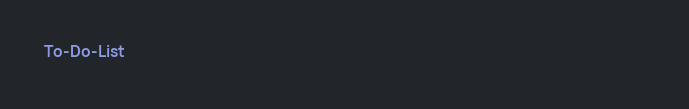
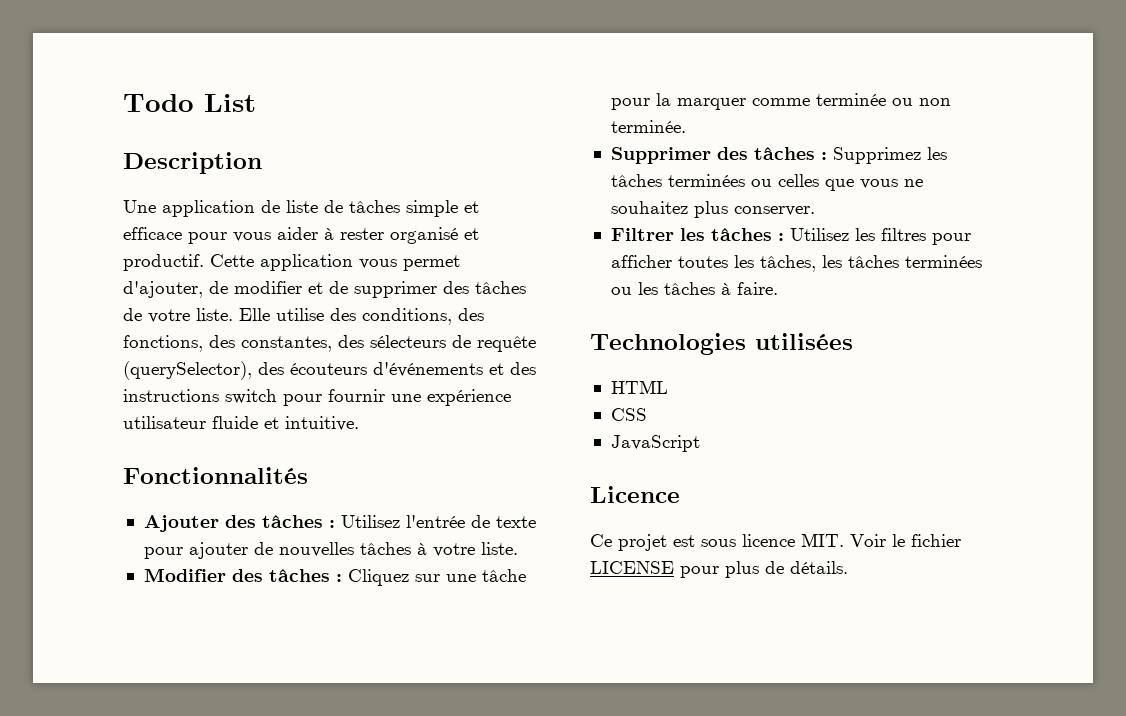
- To-Do-List
+ Todo List
+ Description
+ Une application de liste de tâches simple et efficace pour vous aider à rester organisé et productif. Cette application vous permet d'ajouter, de modifier et de supprimer des tâches de votre liste. Elle utilise des conditions, des fonctions, des constantes, des sélecteurs de requête (querySelector), des écouteurs d'événements et des instructions switch pour fournir une expérience utilisateur fluide et intuitive.
+ Fonctionnalités
+ Ajouter des tâches : Utilisez l'entrée de texte pour ajouter de nouvelles tâches à votre liste.
+ Modifier des tâches : Cliquez sur une tâche pour la marquer comme terminée ou non terminée.
+ Supprimer des tâches : Supprimez les tâches terminées ou celles que vous ne souhaitez plus conserver.
+ Filtrer les tâches : Utilisez les filtres pour afficher toutes les tâches, les tâches terminées ou les tâches à faire.
+ Technologies utilisées
+ HTML
+ CSS
+ JavaScript
+ Licence
+ Ce projet est sous licence MIT. Voir le fichier LICENSE pour plus de détails.

